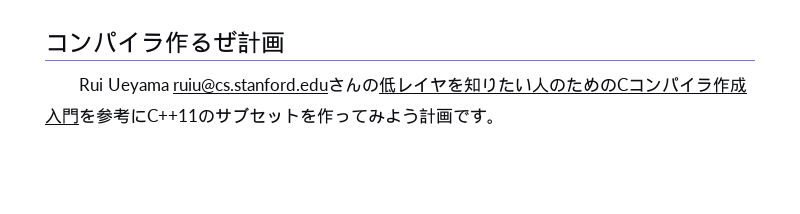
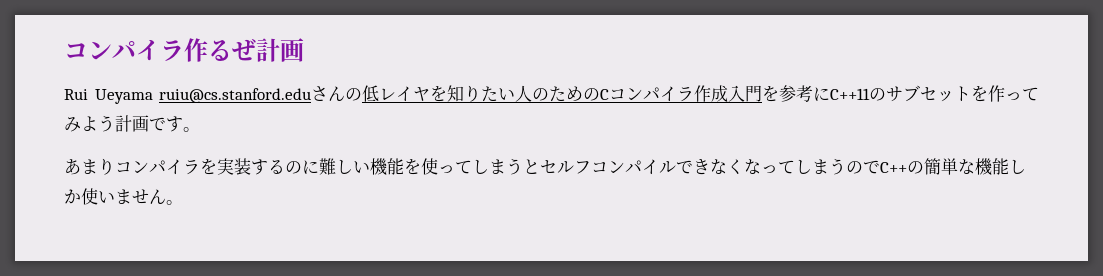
+ あまりコンパイラを実装するのに難しい機能を使ってしまうとセルフコンパイルできなくなってしまうのでC++の簡単な機能しか使いません。

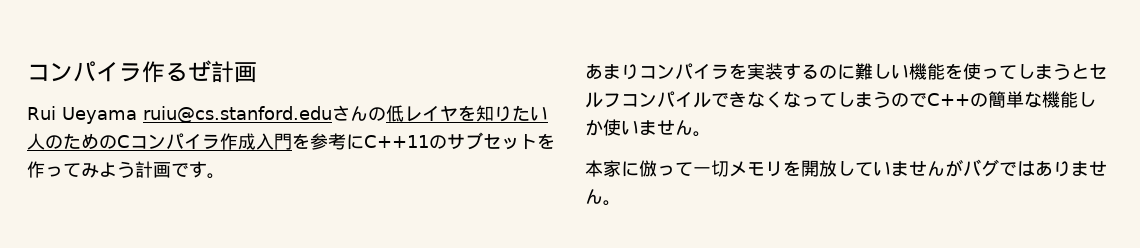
+ 本家に倣って一切メモリを開放していませんがバグではありません。

